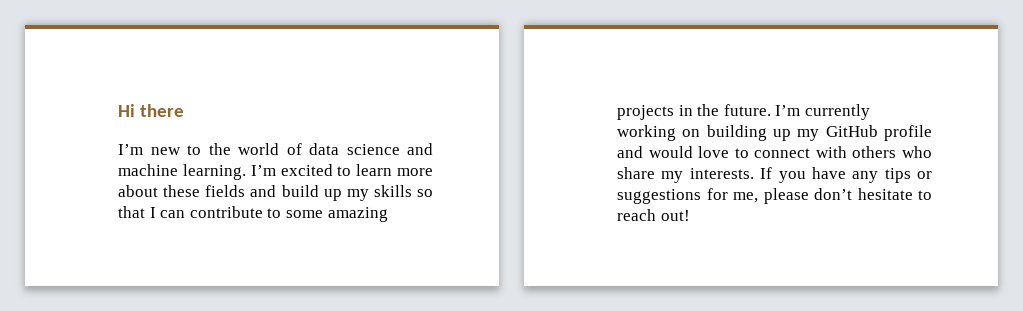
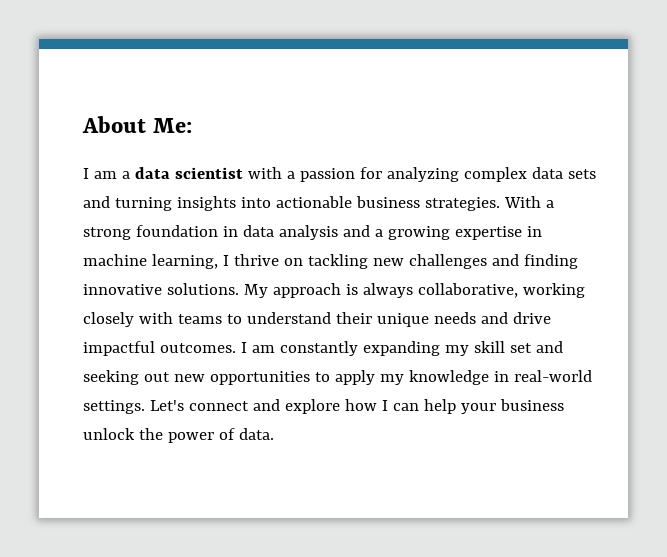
- Hi there
- I’m new to the world of data science and machine learning. I’m excited to learn more about these fields and build up my skills so that I can contribute to some amazing projects in the future. I’m currently working on building up my GitHub profile and would love to connect with others who share my interests. If you have any tips or suggestions for me, please don’t hesitate to reach out!
+ About Me:
+ I am a data scientist with a passion for analyzing complex data sets and turning insights into actionable business strategies. With a strong foundation in data analysis and a growing expertise in machine learning, I thrive on tackling new challenges and finding innovative solutions. My approach is always collaborative, working closely with teams to understand their unique needs and drive impactful outcomes. I am constantly expanding my skill set and seeking out new opportunities to apply my knowledge in real-world settings. Let's connect and explore how I can help your business unlock the power of data.

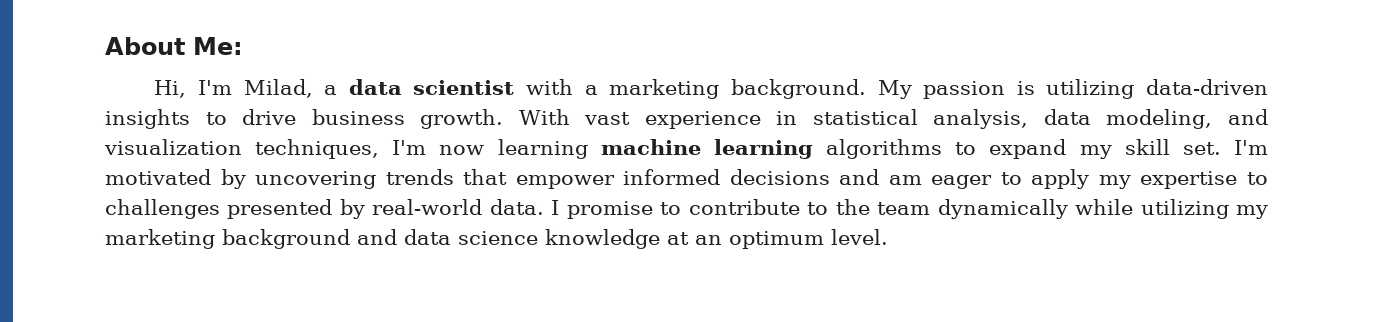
- I am a data scientist with a passion for analyzing complex data sets and turning insights into actionable business strategies. With a strong foundation in data analysis and a growing expertise in machine learning, I thrive on tackling new challenges and finding innovative solutions. My approach is always collaborative, working closely with teams to understand their unique needs and drive impactful outcomes. I am constantly expanding my skill set and seeking out new opportunities to apply my knowledge in real-world settings. Let's connect and explore how I can help your business unlock the power of data.
+ Hi, I'm Milad, a data scientist with a marketing background. My passion is utilizing data-driven insights to drive business growth. With vast experience in statistical analysis, data modeling, and visualization techniques, I'm now learning machine learning algorithms to expand my skill set. I'm motivated by uncovering trends that empower informed decisions and am eager to apply my expertise to challenges presented by real-world data. I promise to contribute to the team dynamically while utilizing my marketing background and data science knowledge at an optimum level.

